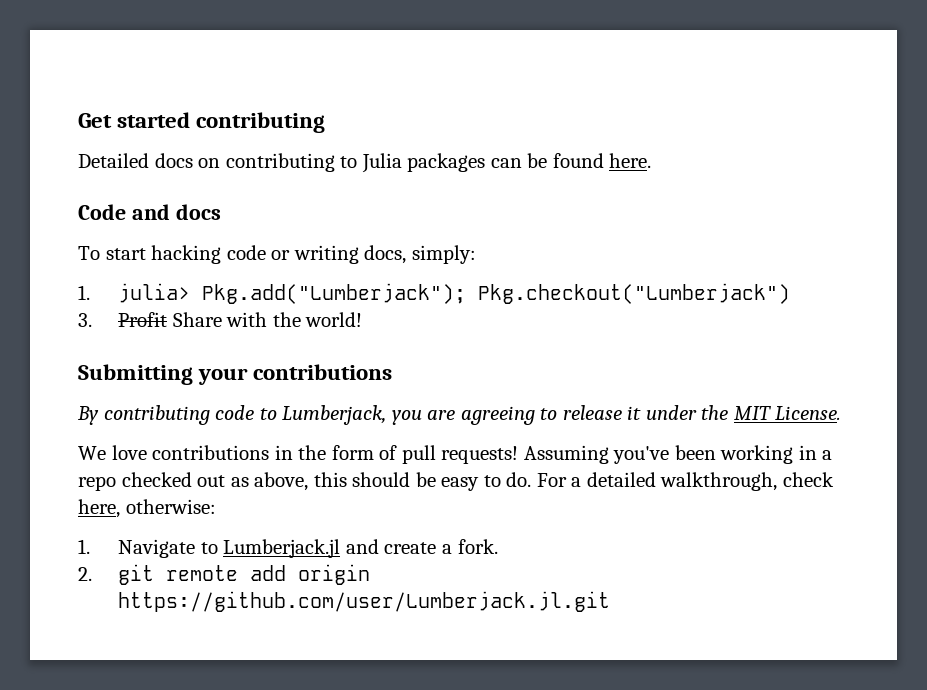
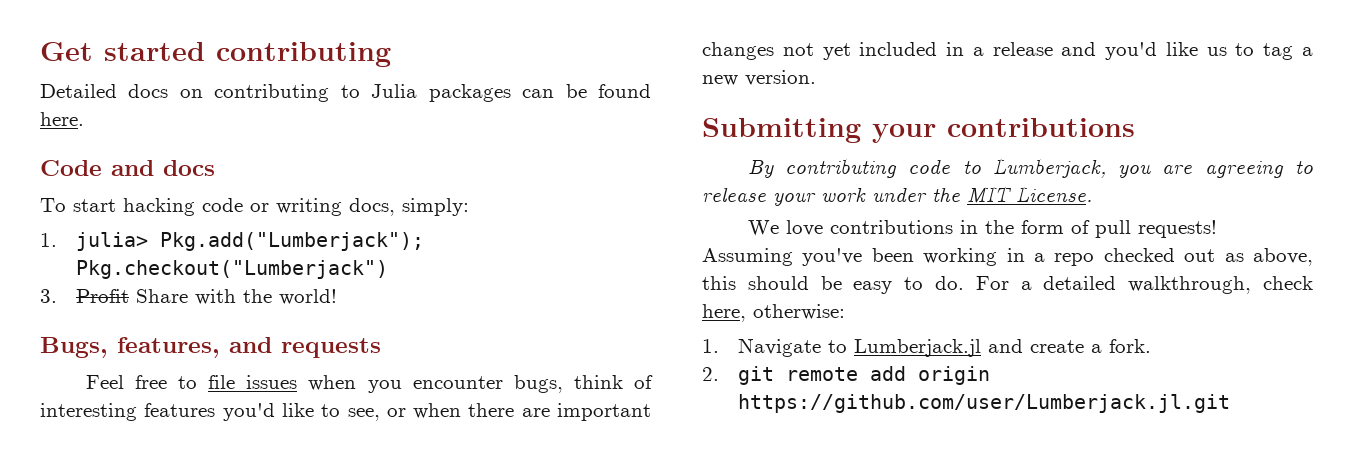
+ Bugs, features, and requests
+ Feel free to file issues when you encounter bugs, think of interesting features you'd like to see, or when there are important changes not yet included in a release and you'd like us to tag a new version.
- By contributing code to Lumberjack, you are agreeing to release it under the MIT License.
+ By contributing code to Lumberjack, you are agreeing to release your work under the MIT License.

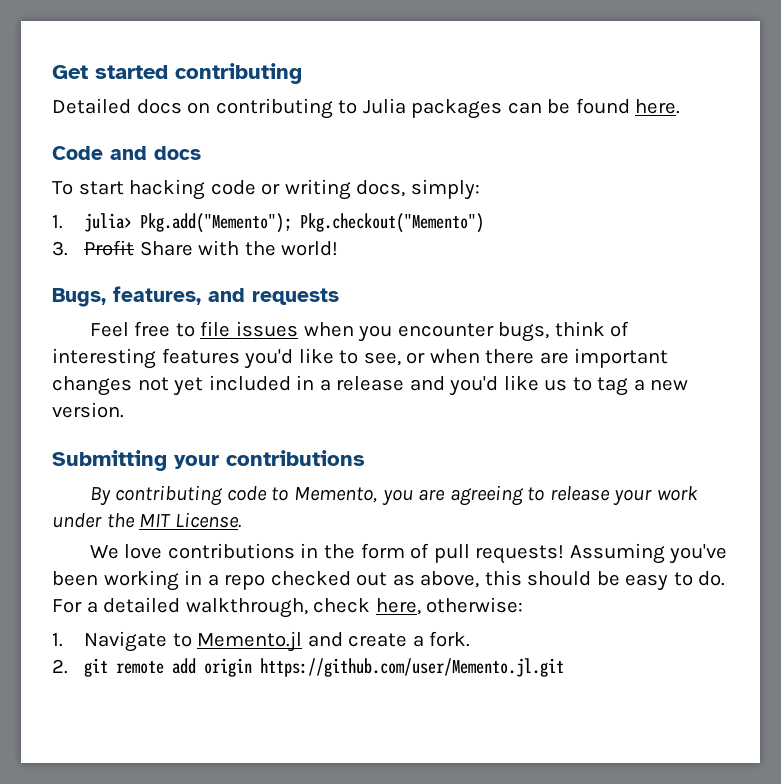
- 1. julia> Pkg.add("Lumberjack"); Pkg.checkout("Lumberjack")
+ 1. julia> Pkg.add("Memento"); Pkg.checkout("Memento")
- By contributing code to Lumberjack, you are agreeing to release your work under the MIT License.
+ By contributing code to Memento, you are agreeing to release your work under the MIT License.
- 1. Navigate to Lumberjack.jl and create a fork.
+ 1. Navigate to Memento.jl and create a fork.
- 2. git remote add origin https://github.com/user/Lumberjack.jl.git
+ 2. git remote add origin https://github.com/user/Memento.jl.git

